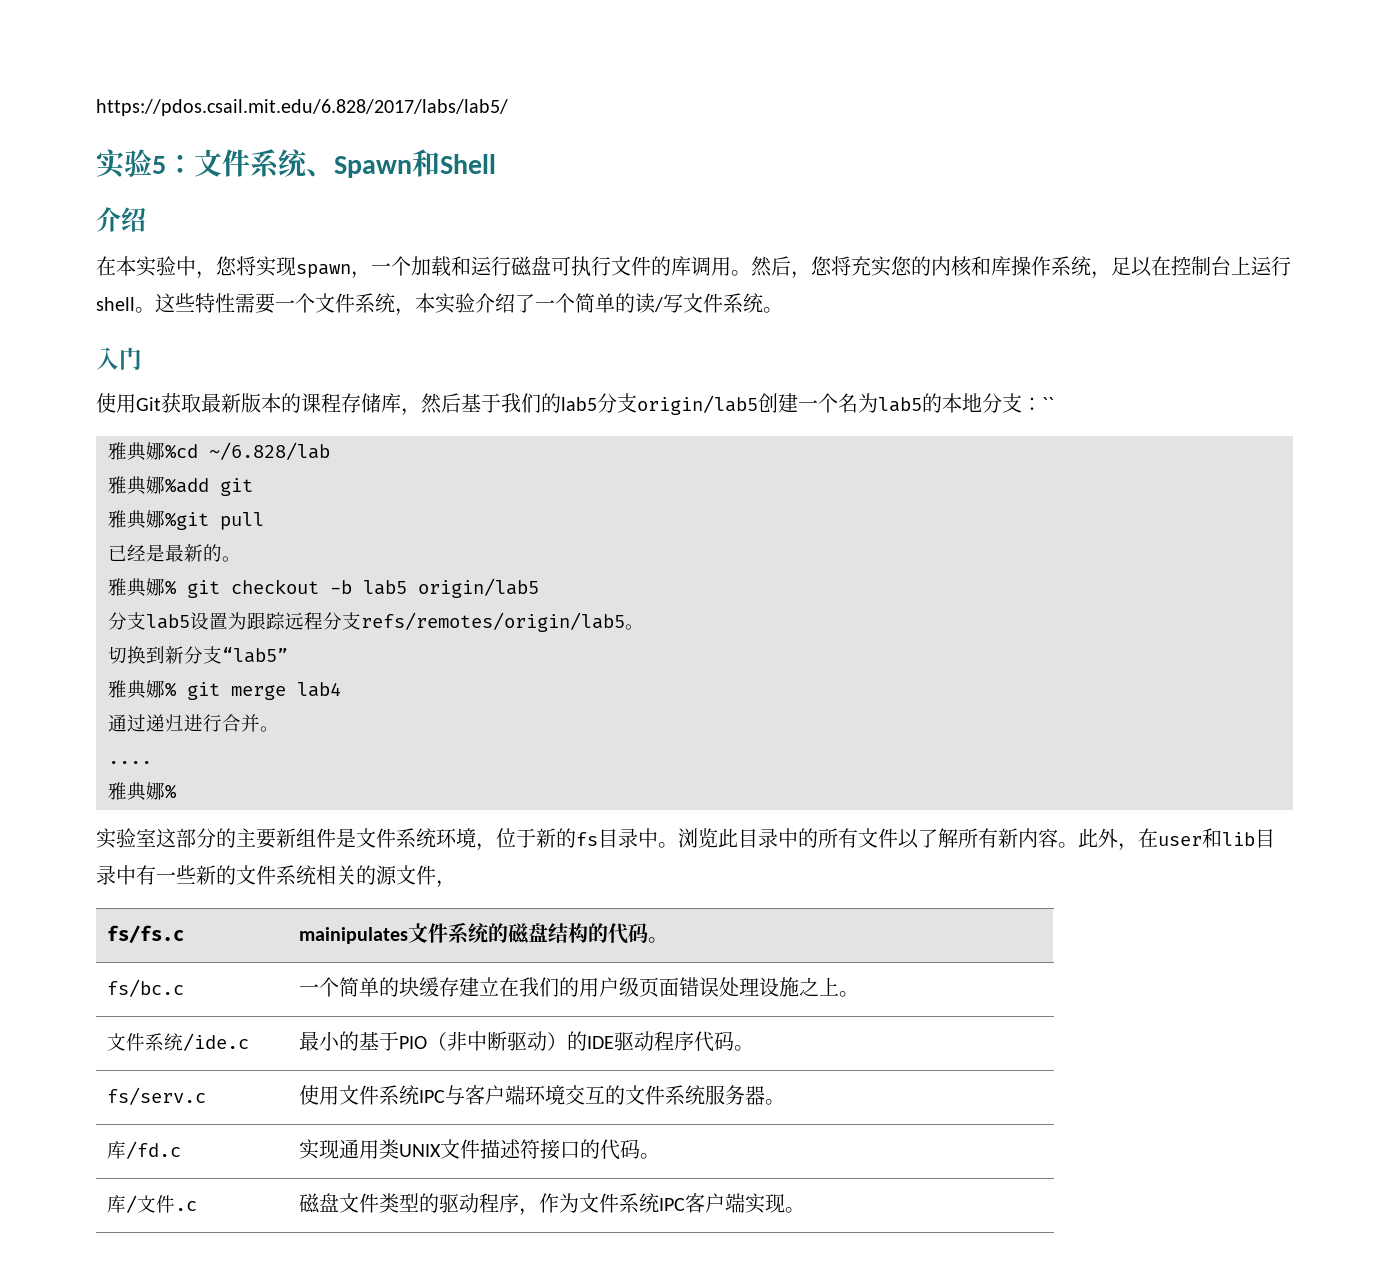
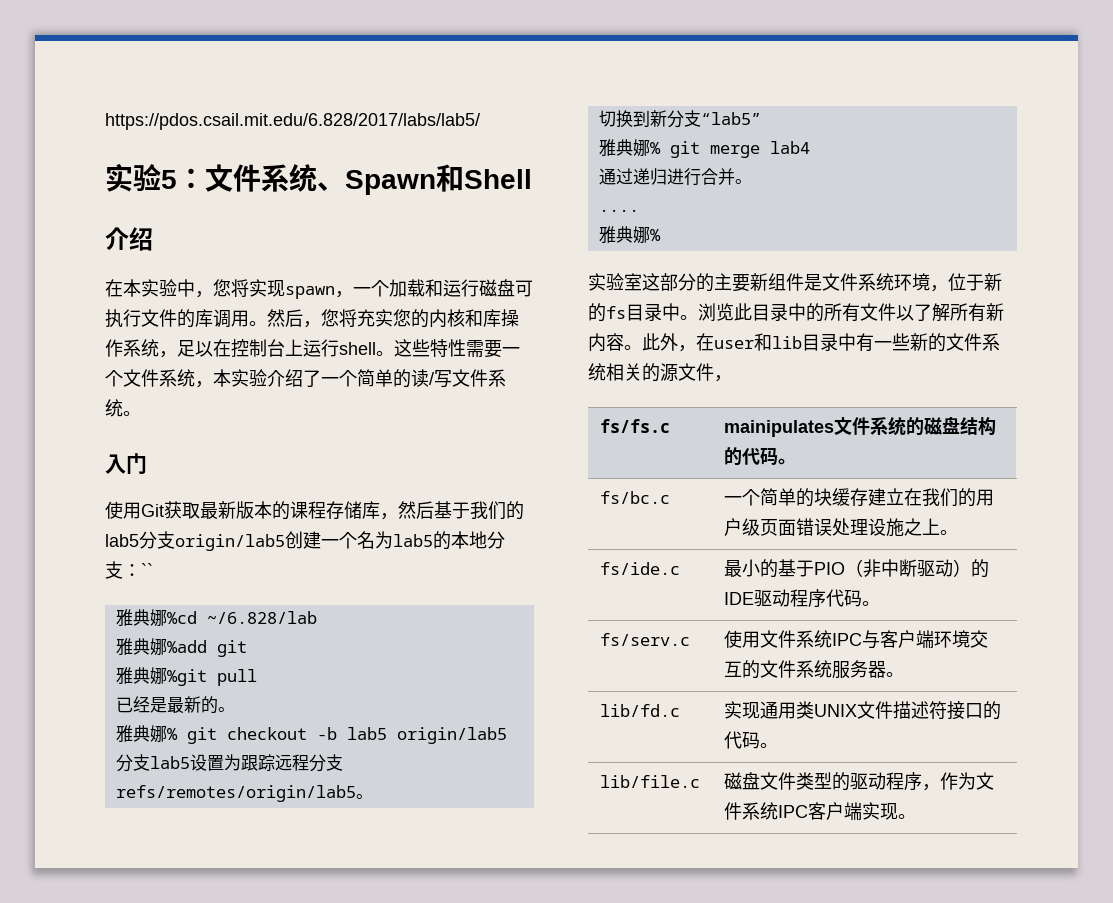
- 文件系统/ide.c | 最小的基于PIO（非中断驱动）的IDE驱动程序代码。
+ fs/ide.c | 最小的基于PIO（非中断驱动）的IDE驱动程序代码。
- 库/fd.c | 实现通用类UNIX文件描述符接口的代码。
+ lib/fd.c | 实现通用类UNIX文件描述符接口的代码。
- 库/文件.c | 磁盘文件类型的驱动程序，作为文件系统IPC客户端实现。
+ lib/file.c | 磁盘文件类型的驱动程序，作为文件系统IPC客户端实现。

